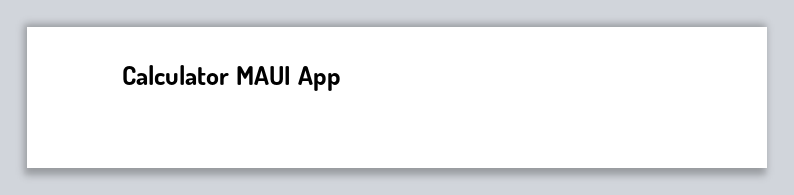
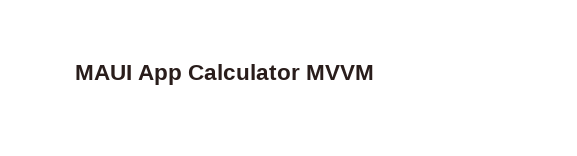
- Calculator MAUI App
+ MAUI App Calculator MVVM

